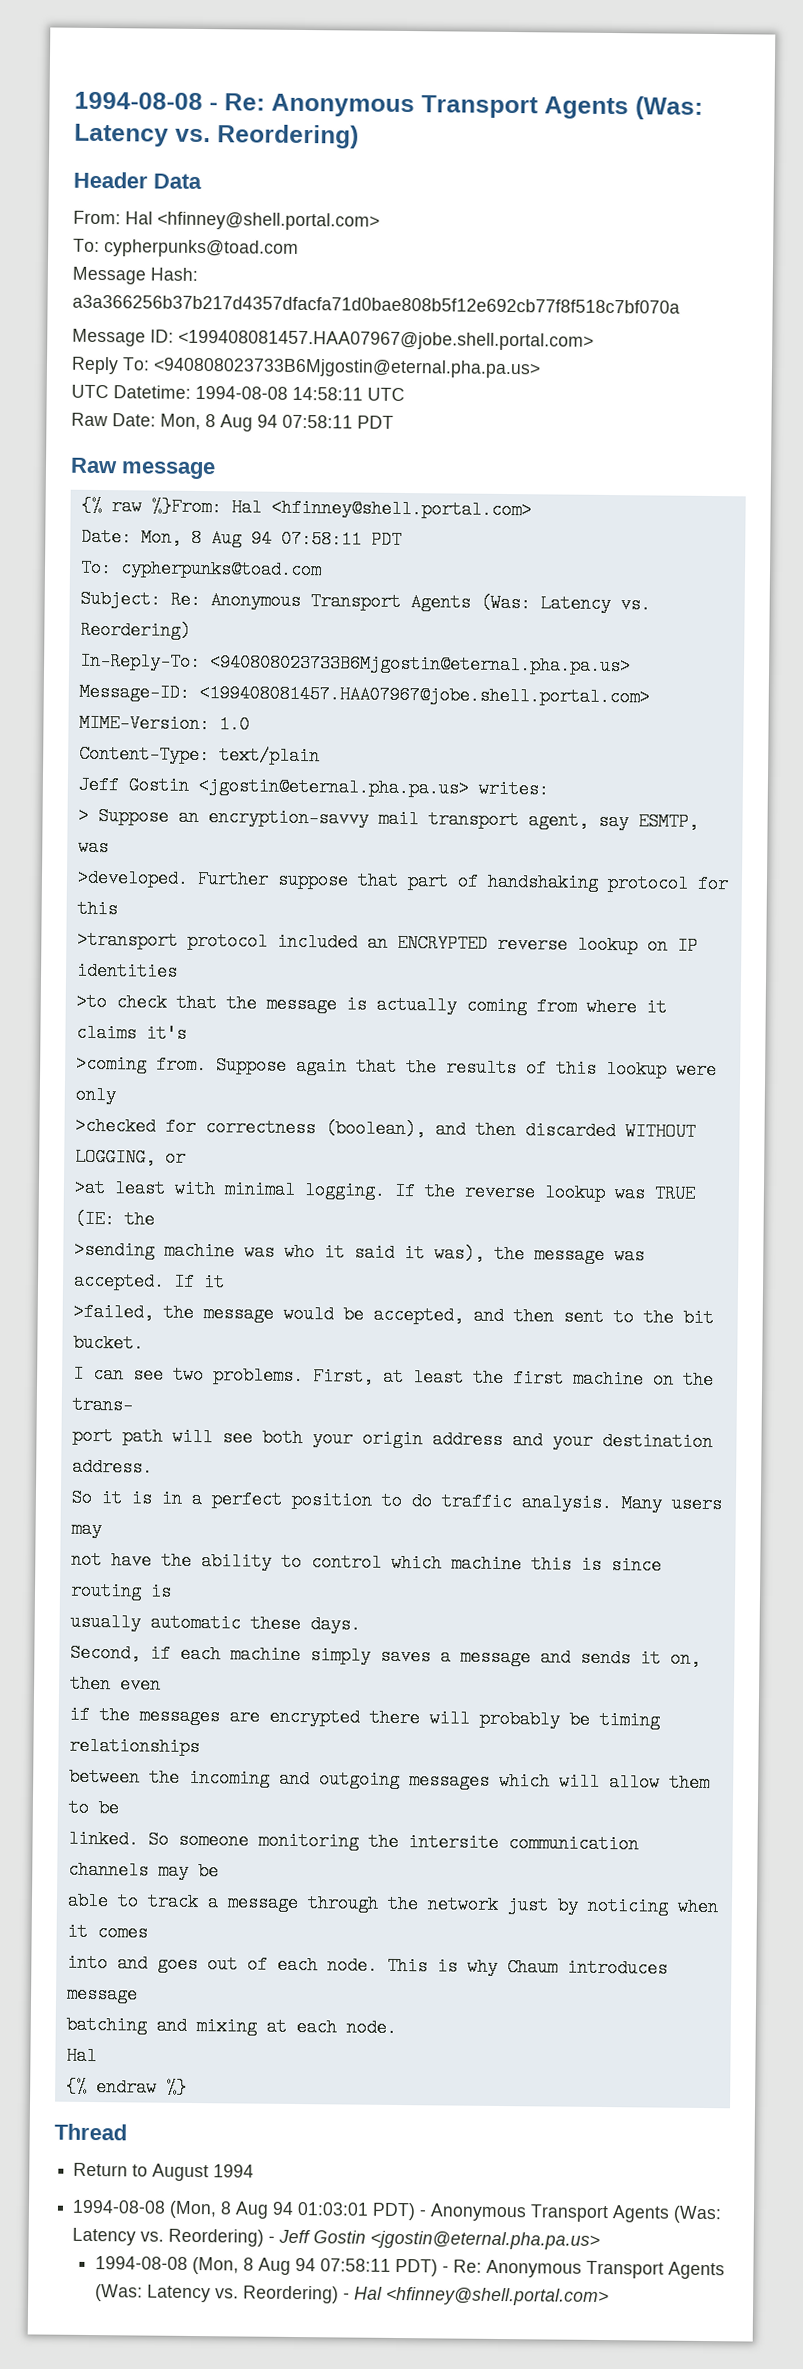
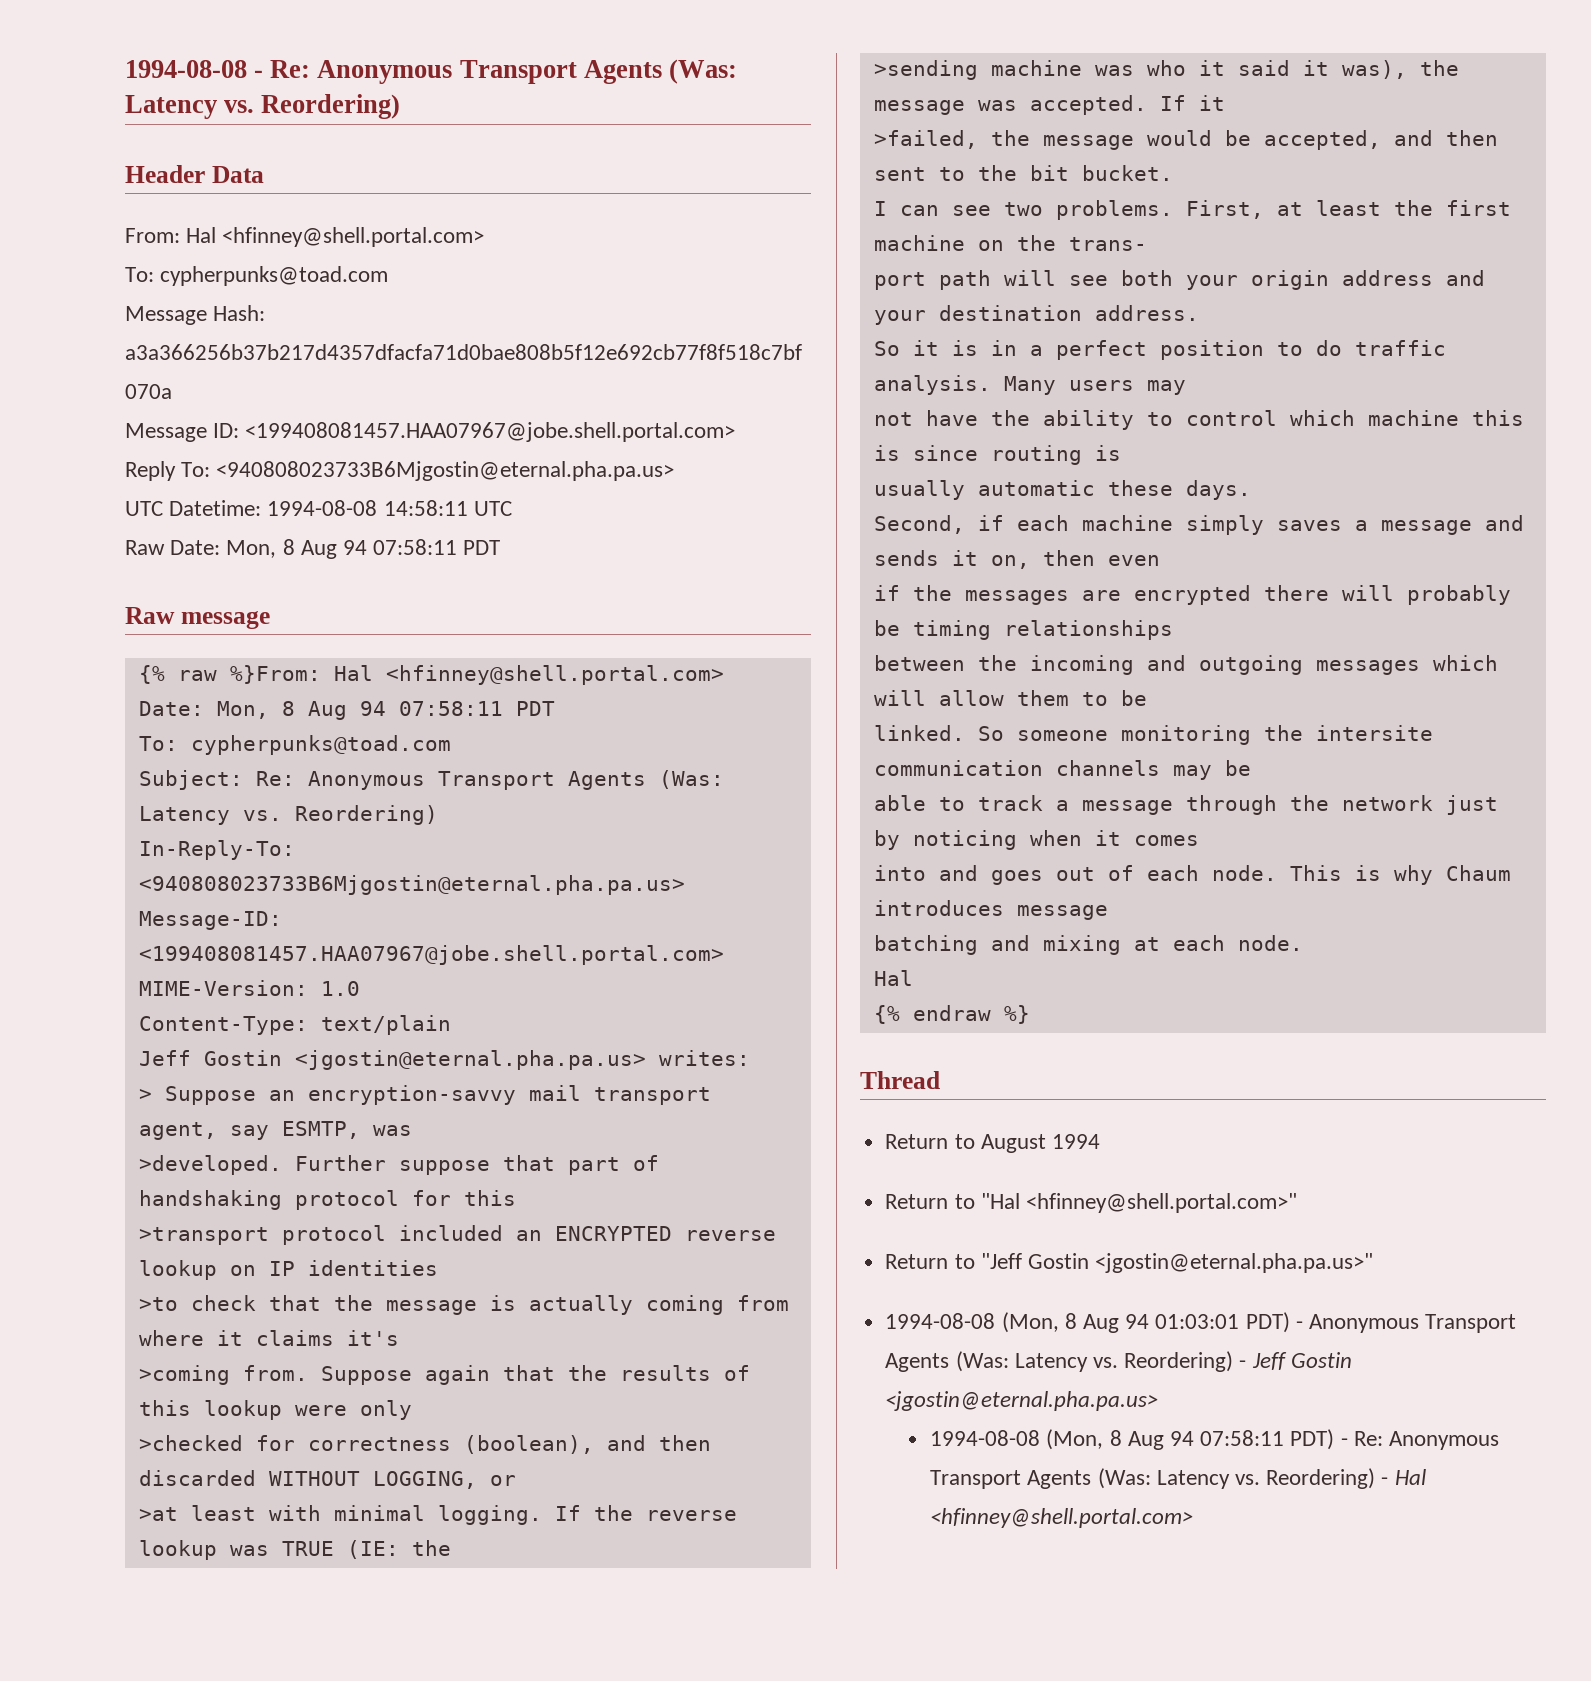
+ Return to "Hal <hfinney@shell.portal.com>"
+ Return to "Jeff Gostin <jgostin@eternal.pha.pa.us>"

